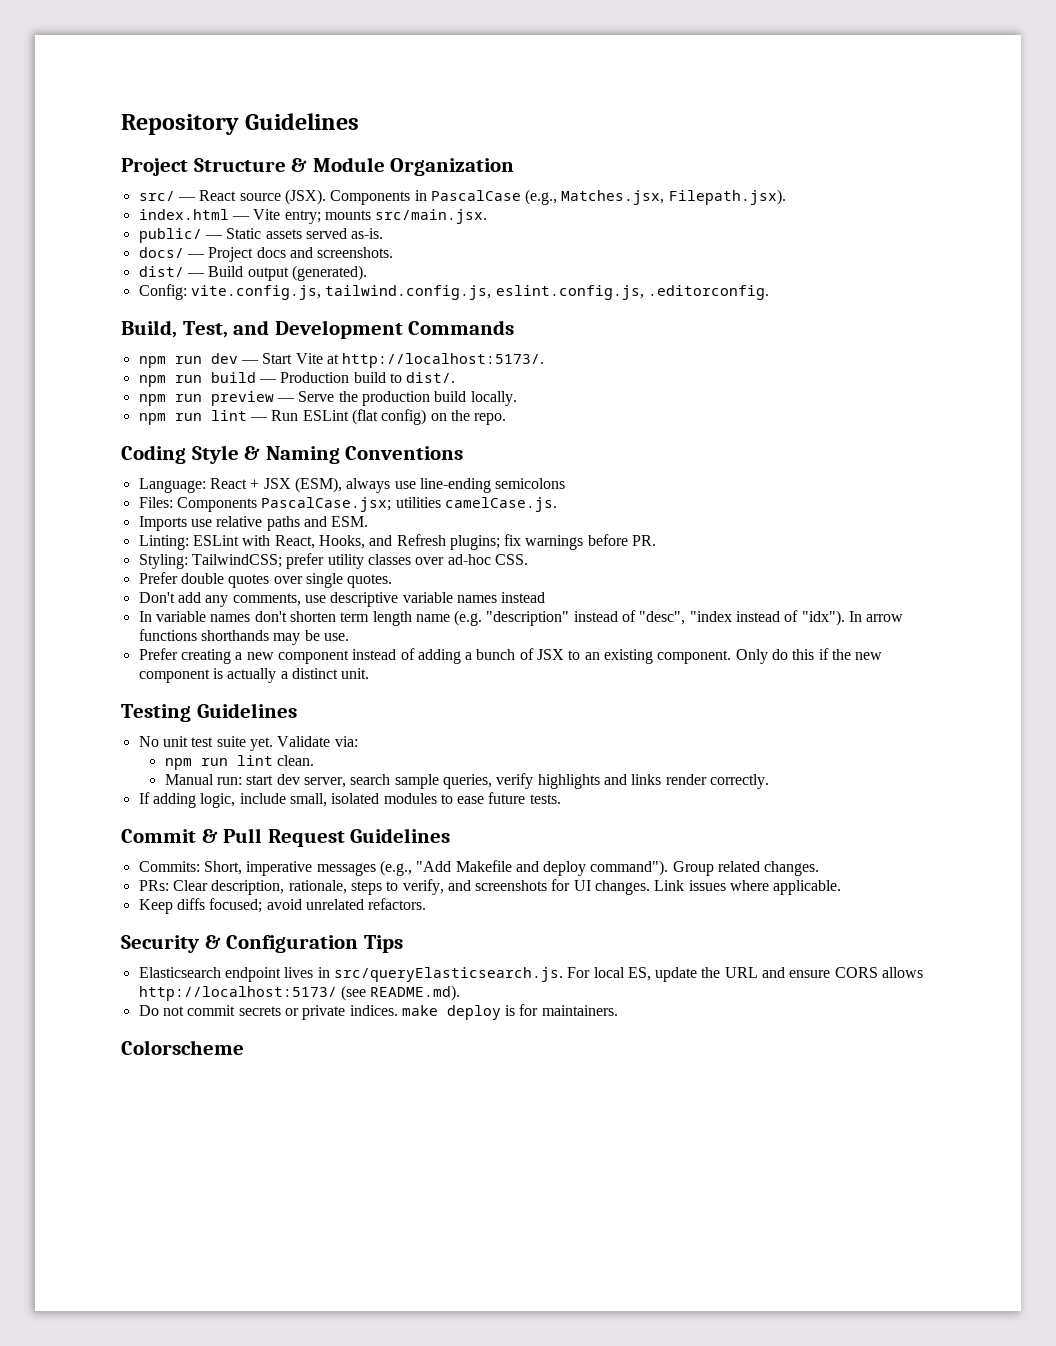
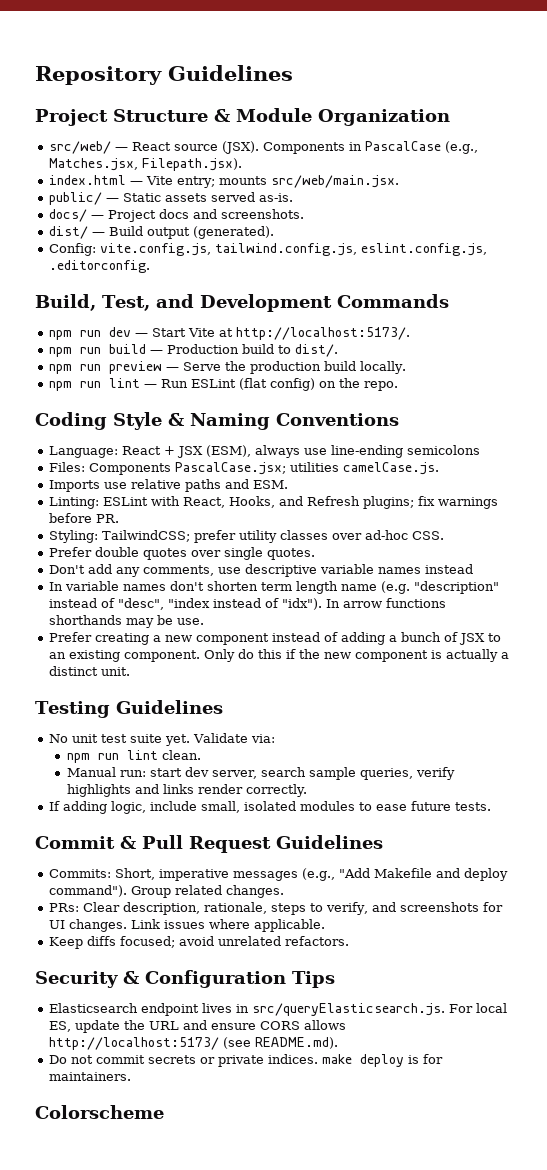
- src/ — React source (JSX).
+ src/web/ — React source (JSX).
- index.html — Vite entry; mounts src/main.jsx.
+ index.html — Vite entry; mounts src/web/main.jsx.

